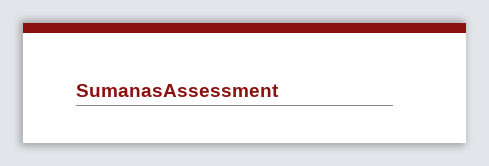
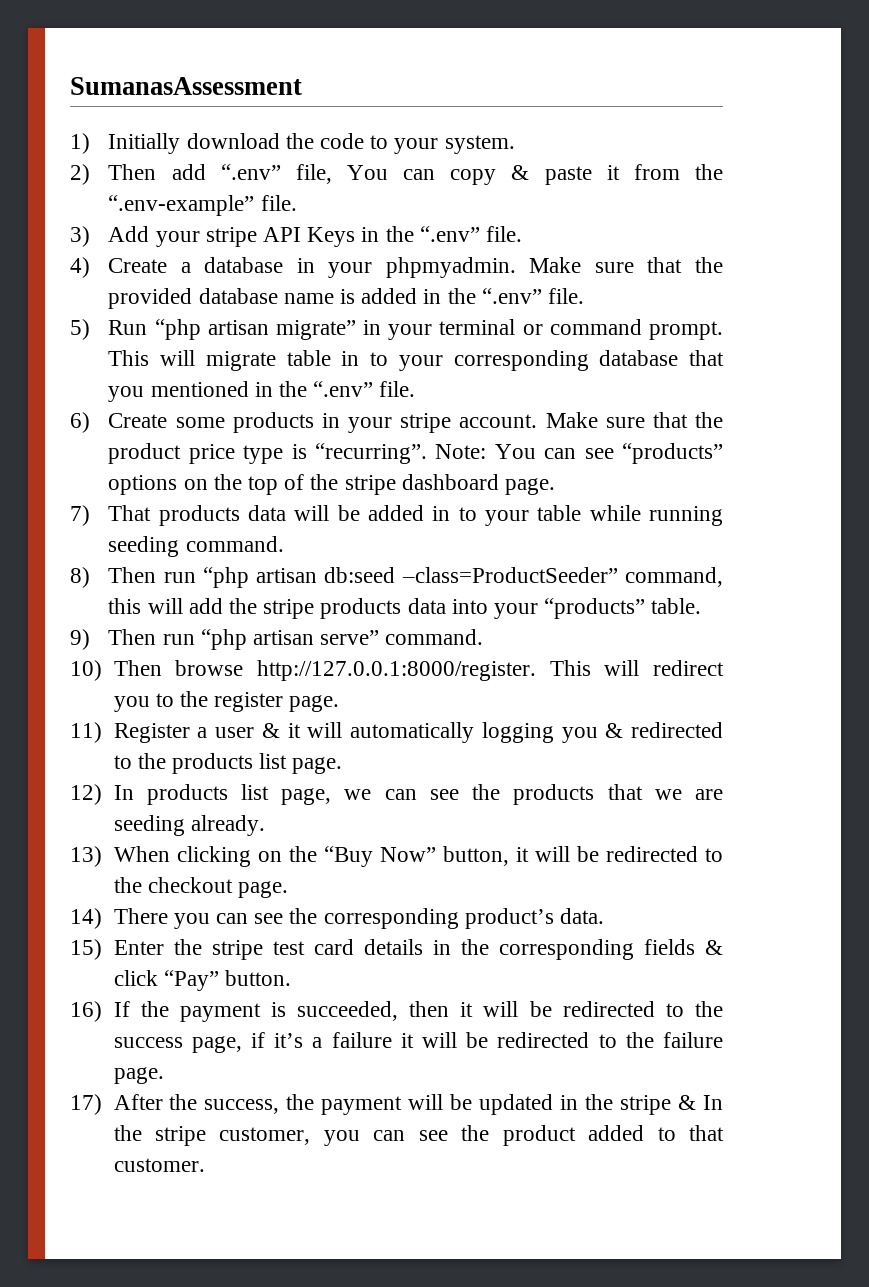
+ 1) Initially download the code to your system.
+ 2) Then add “.env” file, You can copy & paste it from the “.env-example” file.
+ 3) Add your stripe API Keys in the “.env” file.
+ 4) Create a database in your phpmyadmin. Make sure that the provided database name is added in the “.env” file.
+ 5) Run “php artisan migrate” in your terminal or command prompt. This will migrate table in to your corresponding database that you mentioned in the “.env” file.
+ 6) Create some products in your stripe account. Make sure that the product price type is “recurring”. Note: You can see “products” options on the top of the stripe dashboard page.
+ 7) That products data will be added in to your table while running seeding command.
+ 8) Then run “php artisan db:seed –class=ProductSeeder” command, this will add the stripe products data into your “products” table.
+ 9) Then run “php artisan serve” command.
+ 10) Then browse http://127.0.0.1:8000/register. This will redirect you to the register page.
+ 11) Register a user & it will automatically logging you & redirected to the products list page.
+ 12) In products list page, we can see the products that we are seeding already.
+ 13) When clicking on the “Buy Now” button, it will be redirected to the checkout page.
+ 14) There you can see the corresponding product’s data.
+ 15) Enter the stripe test card details in the corresponding fields & click “Pay” button.
+ 16) If the payment is succeeded, then it will be redirected to the success page, if it’s a failure it will be redirected to the failure page.
+ 17) After the success, the payment will be updated in the stripe & In the stripe customer, you can see the product added to that customer.

